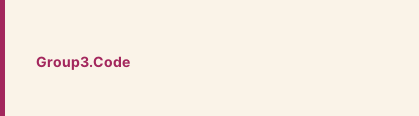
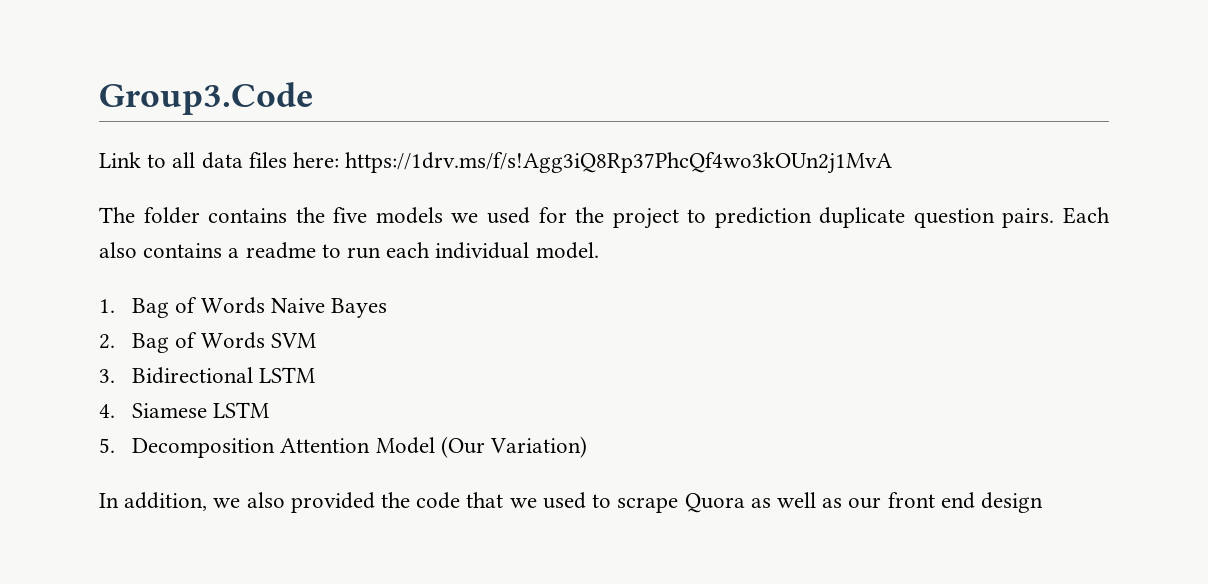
+ Link to all data files here: https://1drv.ms/f/s!Agg3iQ8Rp37PhcQf4wo3kOUn2j1MvA
+ The folder contains the five models we used for the project to prediction duplicate question pairs. Each also contains a readme to run each individual model.
+ 1. Bag of Words Naive Bayes
+ 2. Bag of Words SVM
+ 3. Bidirectional LSTM
+ 4. Siamese LSTM
+ 5. Decomposition Attention Model (Our Variation)
+ In addition, we also provided the code that we used to scrape Quora as well as our front end design

